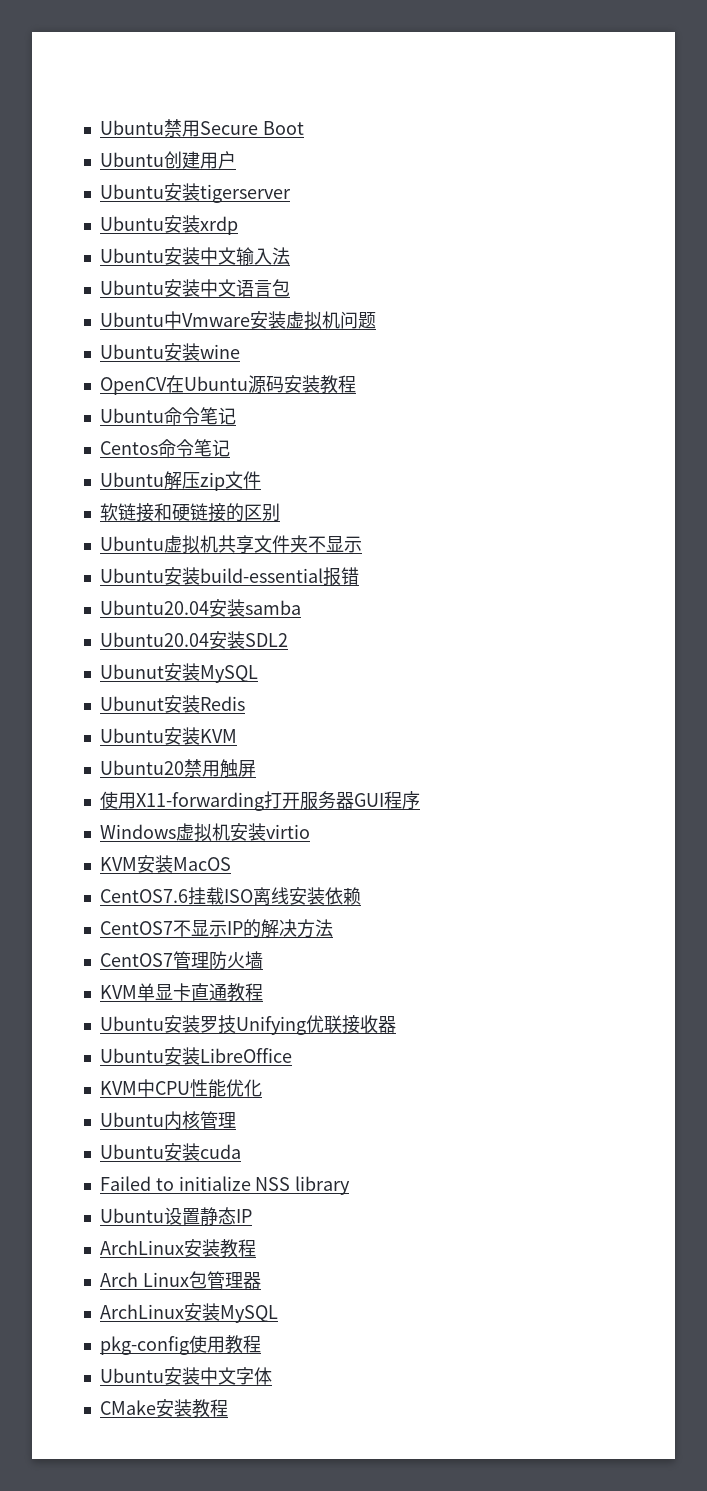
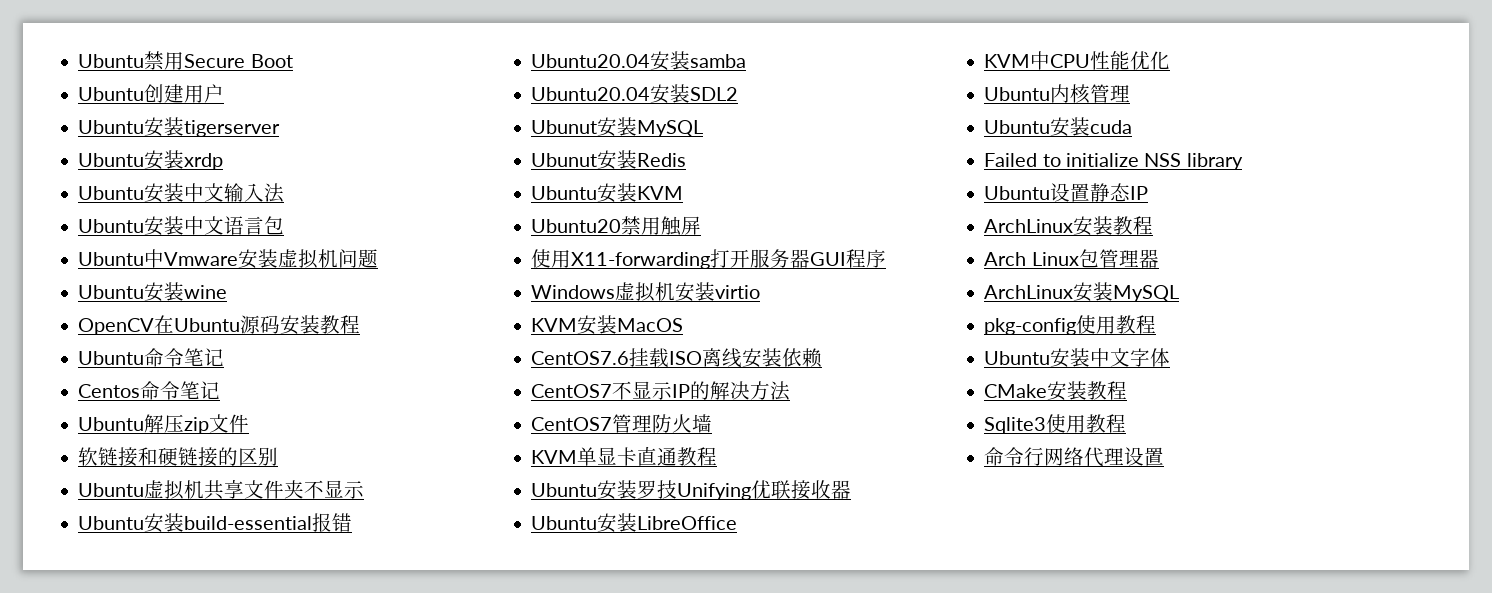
+ Sqlite3使用教程
+ 命令行网络代理设置

